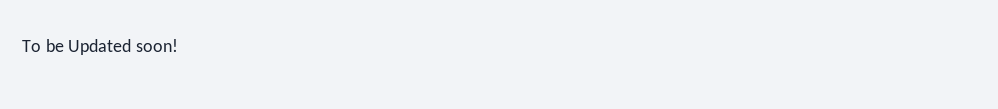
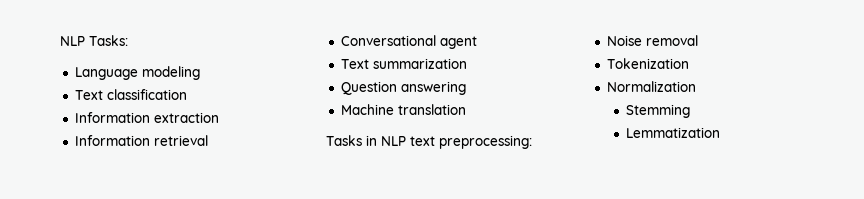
- To be Updated soon!
+ NLP Tasks:
+ Language modeling
+ Text classification
+ Information extraction
+ Information retrieval
+ Conversational agent
+ Text summarization
+ Question answering
+ Machine translation
+ Tasks in NLP text preprocessing:
+ Noise removal
+ Tokenization
+ Normalization
+ Stemming
+ Lemmatization

